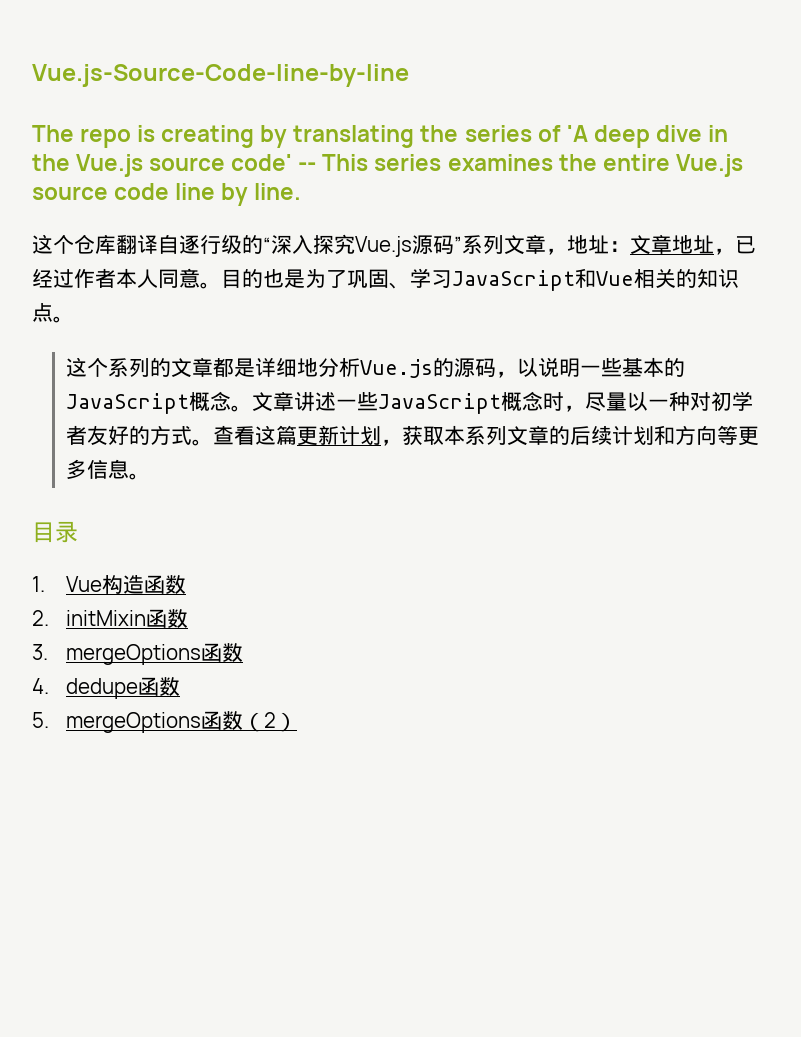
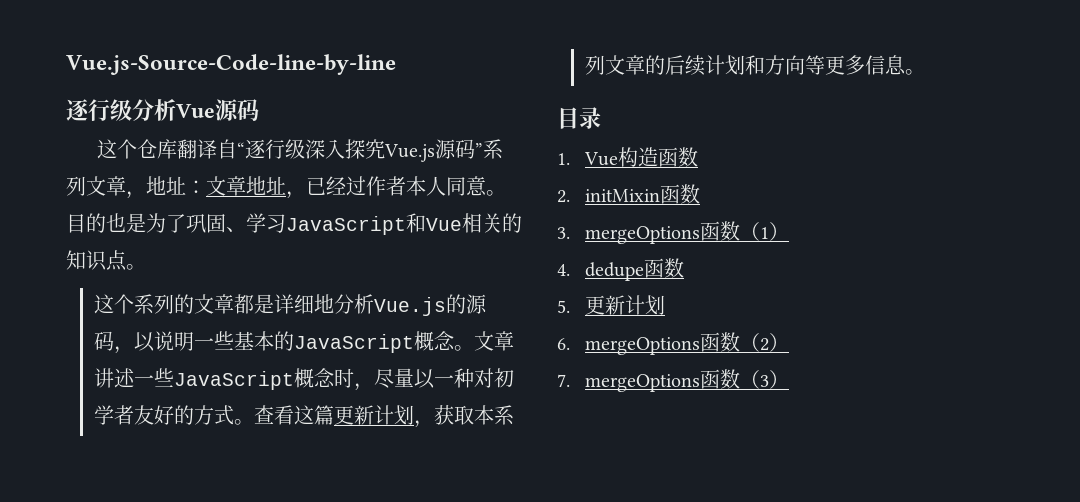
- The repo is creating by translating the series of 'A deep dive in the Vue.js source code' -- This series examines the entire Vue.js source code line by line.
+ 逐行级分析Vue源码
- 这个仓库翻译自逐行级的“深入探究Vue.js源码”系列文章，地址：文章地址，已经过作者本人同意。
+ 这个仓库翻译自“逐行级深入探究Vue.js源码”系列文章，地址：文章地址，已经过作者本人同意。
- 3. mergeOptions函数
+ 3. mergeOptions函数（1）
- 5. mergeOptions函数（2）
+ 5.更新计划
+ 6. mergeOptions函数（2）
+ 7. mergeOptions函数（3）

